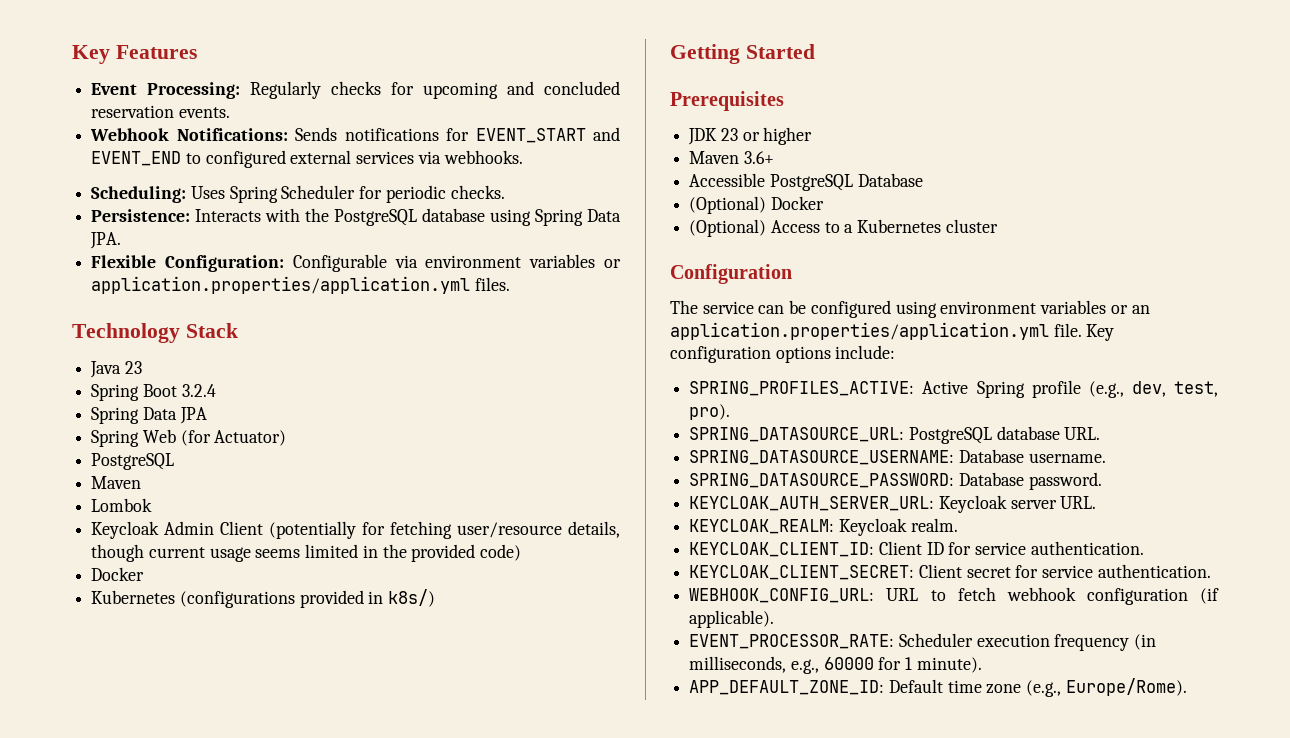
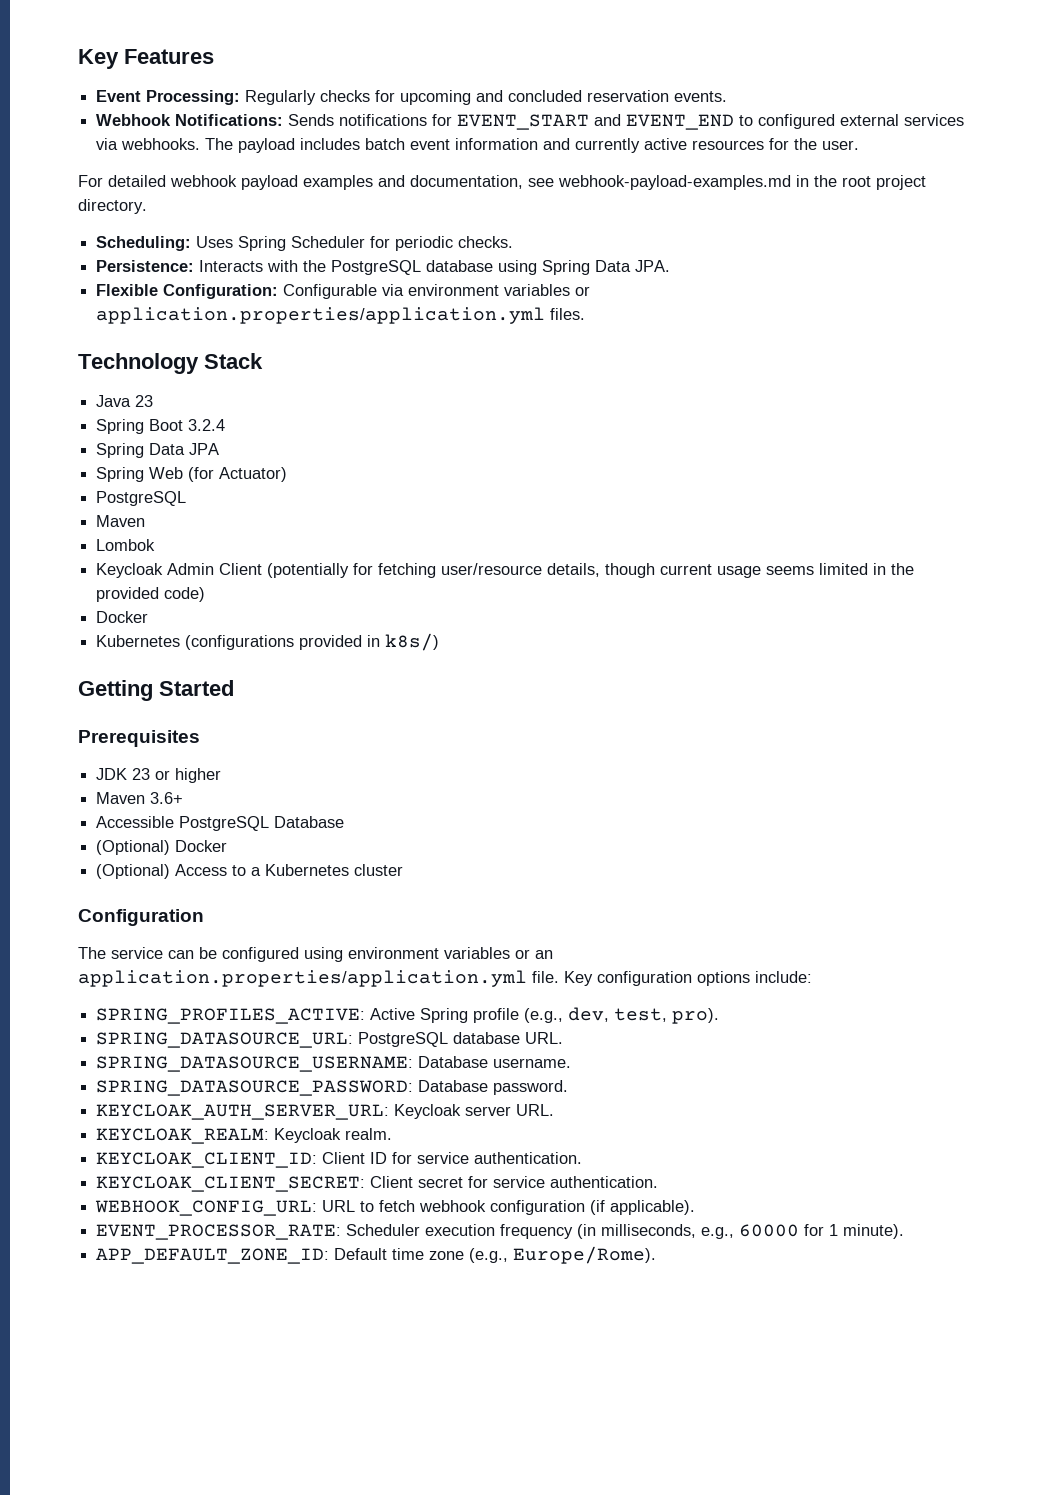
+ The payload includes batch event information and currently active resources for the user.
+ For detailed webhook payload examples and documentation, see webhook-payload-examples.md in the root project directory.

